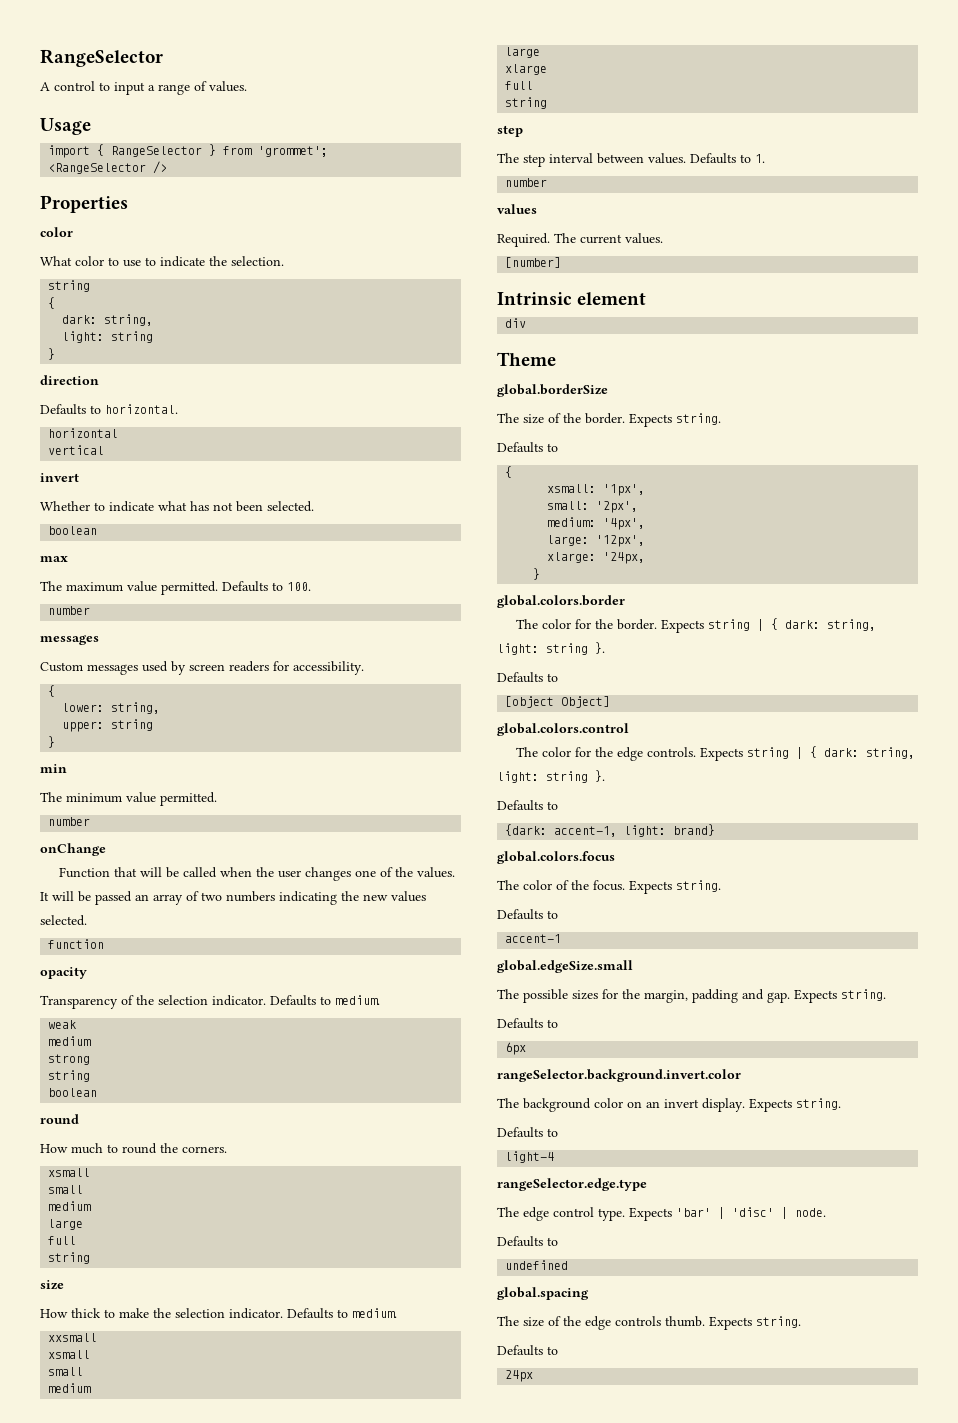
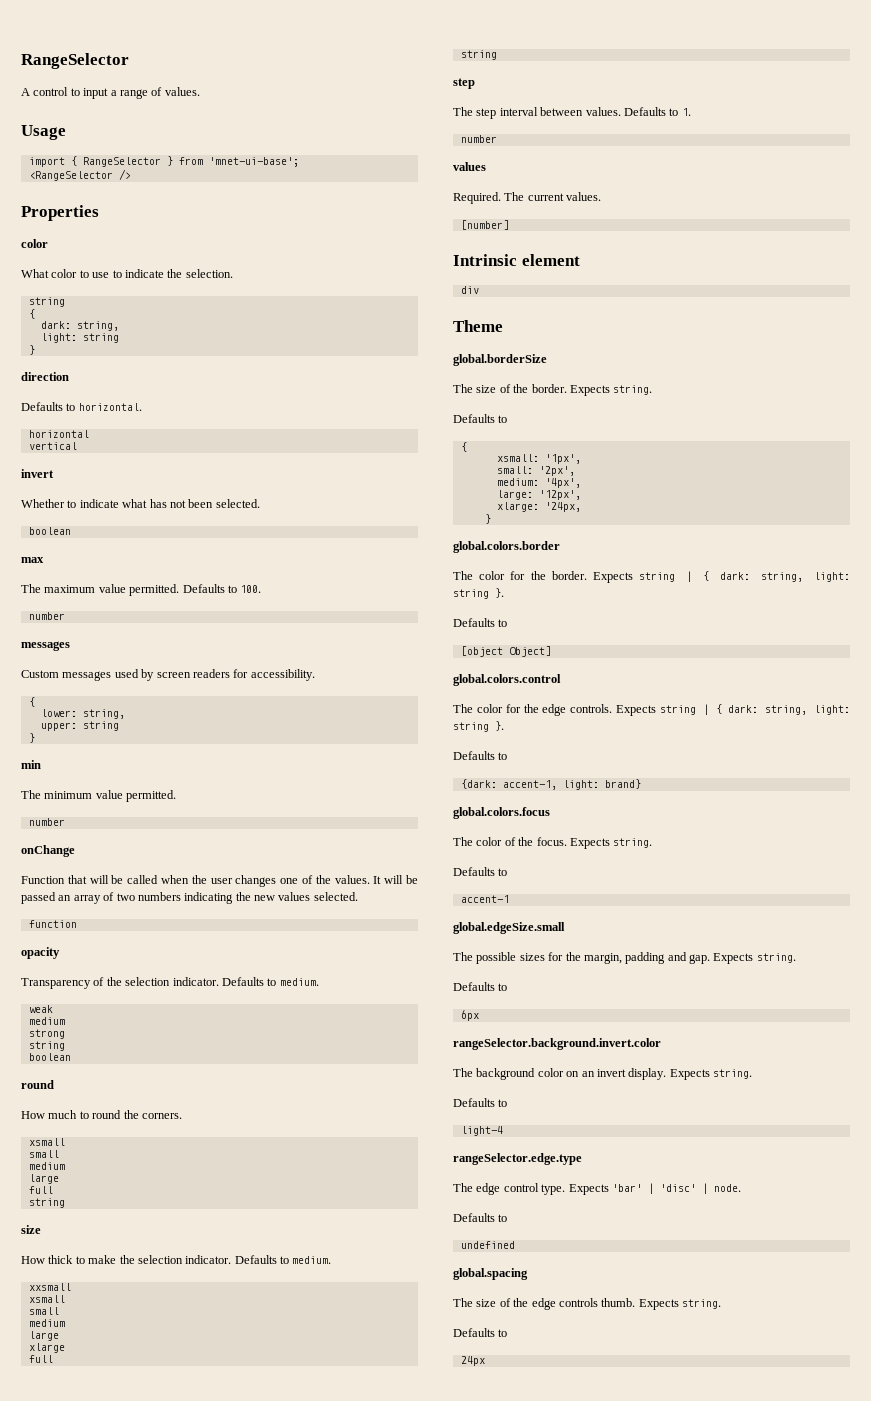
- import { RangeSelector } from 'grommet';
+ import { RangeSelector } from 'mnet-ui-base';

